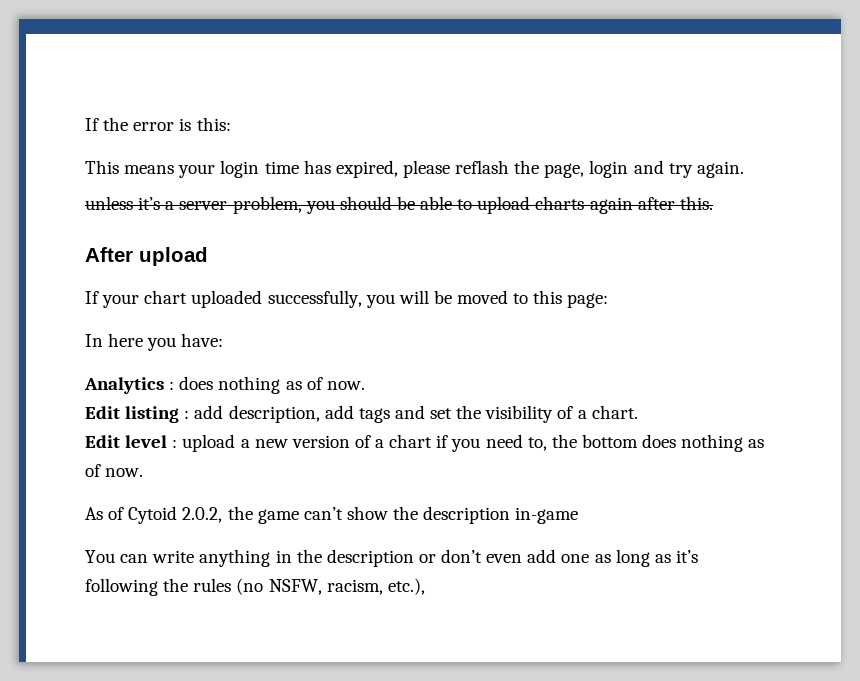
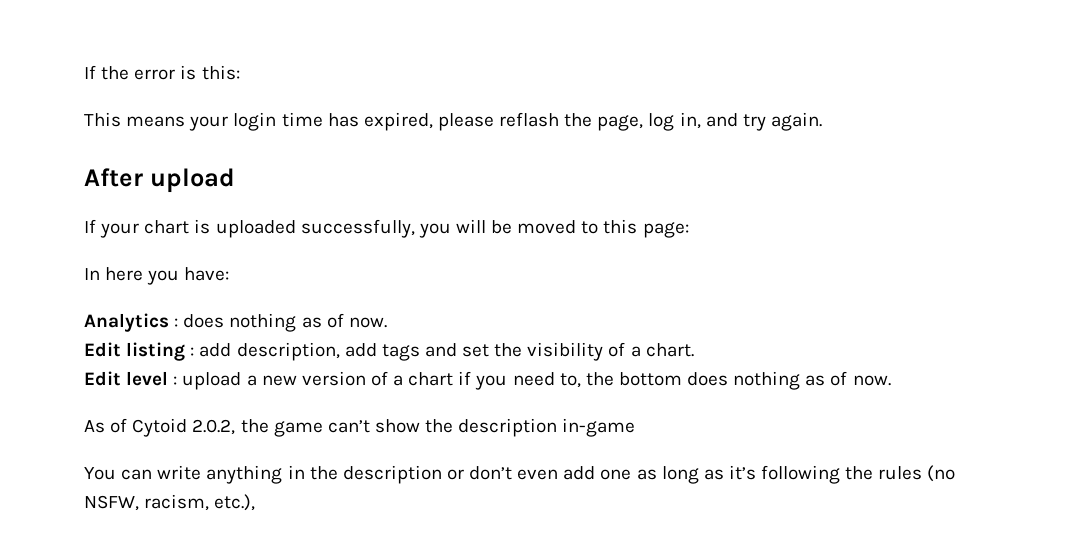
- This means your login time has expired, please reflash the page, login and try again.
+ This means your login time has expired, please reflash the page, log in, and try again.
- unless it’s a server problem, you should be able to upload charts again after this.
- If your chart uploaded successfully, you will be moved to this page:
+ If your chart is uploaded successfully, you will be moved to this page:

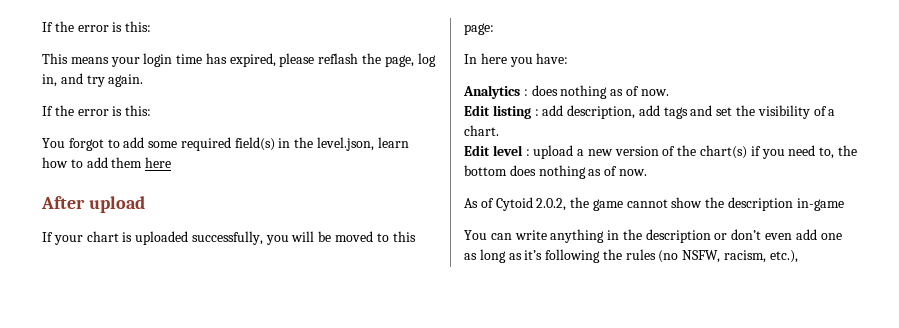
  This means your login time has expired, please reflash the page, log in, and try again.
+ If the error is this:
+ You forgot to add some required field(s) in the level.json, learn how to add them here
- Edit level : upload a new version of a chart if you need to, the bottom does nothing as of now.
+ Edit level : upload a new version of the chart(s) if you need to, the bottom does nothing as of now.
- As of Cytoid 2.0.2, the game can’t show the description in-game
+ As of Cytoid 2.0.2, the game cannot show the description in-game

